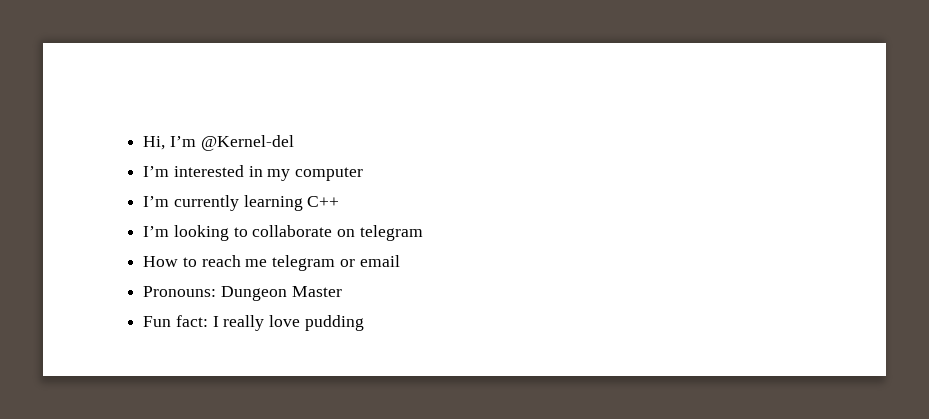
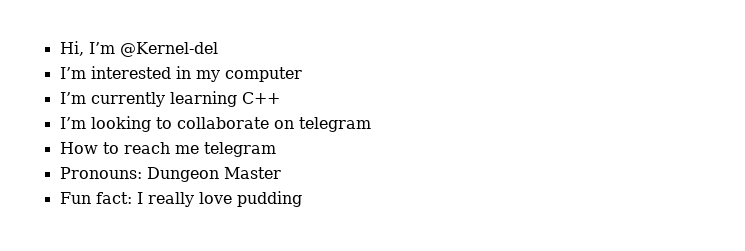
- How to reach me telegram or email
+ How to reach me telegram

